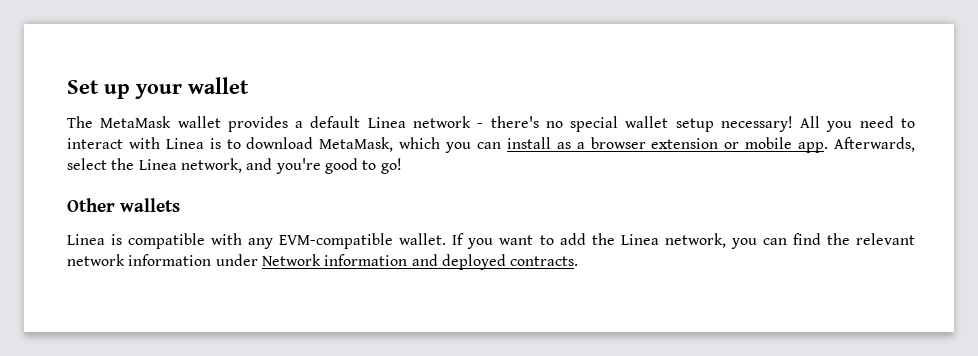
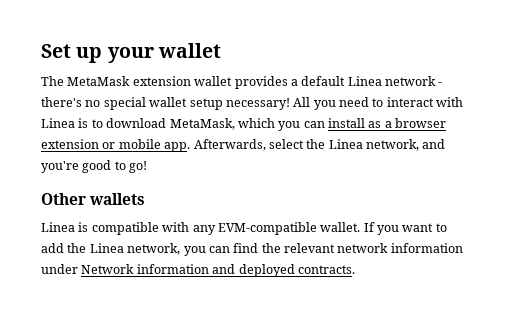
- The MetaMask wallet provides a default Linea network - there's no special wallet setup necessary!
+ The MetaMask extension wallet provides a default Linea network - there's no special wallet setup necessary!

